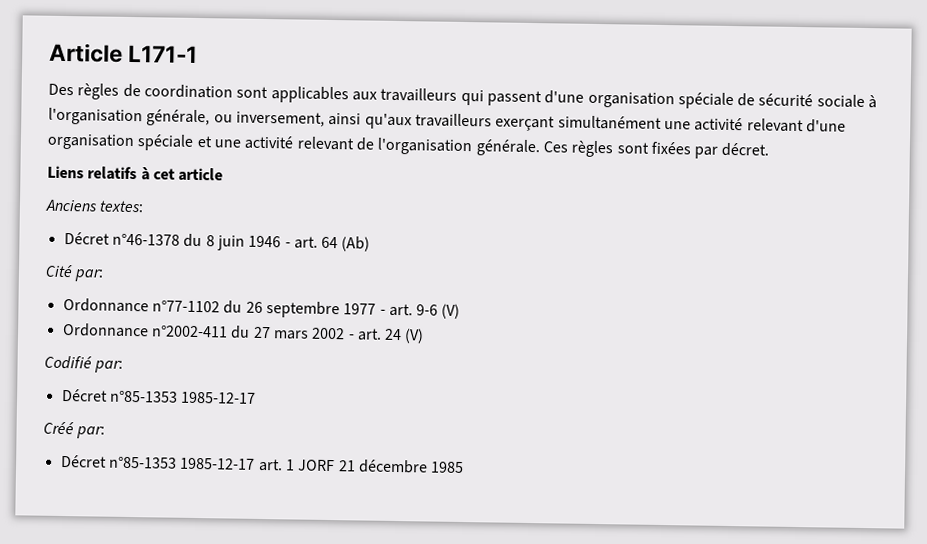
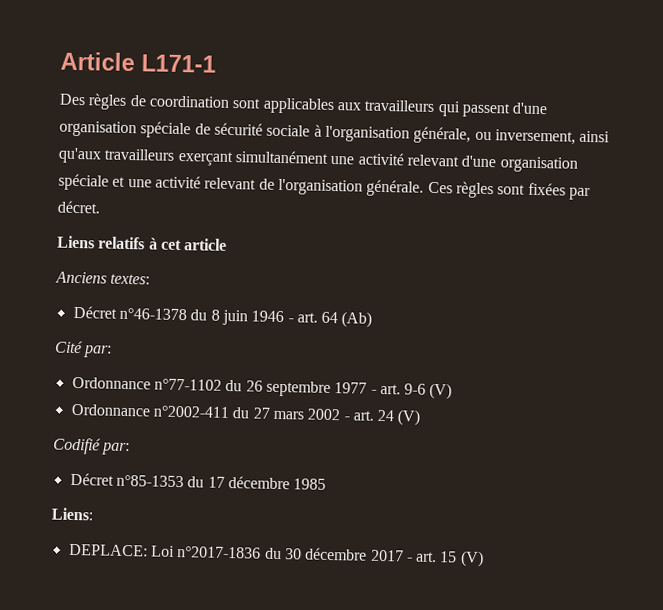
  Codifié par:
- Décret n°85-1353 1985-12-17
- Créé par:
- Décret n°85-1353 1985-12-17 art. 1 JORF 21 décembre 1985
+ Décret n°85-1353 du 17 décembre 1985
+ Liens:
+ DEPLACE: Loi n°2017-1836 du 30 décembre 2017 - art. 15 (V)

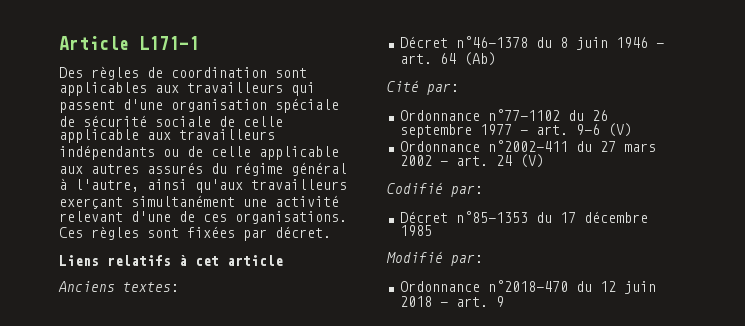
- Des règles de coordination sont applicables aux travailleurs qui passent d'une organisation spéciale de sécurité sociale à l'organisation générale, ou inversement, ainsi qu'aux travailleurs exerçant simultanément une activité relevant d'une organisation spéciale et une activité relevant de l'organisation générale.
+ Des règles de coordination sont applicables aux travailleurs qui passent d'une organisation spéciale de sécurité sociale de celle applicable aux travailleurs indépendants ou de celle applicable aux autres assurés du régime général à l'autre, ainsi qu'aux travailleurs exerçant simultanément une activité relevant d'une de ces organisations.
- Liens:
- DEPLACE: Loi n°2017-1836 du 30 décembre 2017 - art. 15 (V)
+ Modifié par:
+ Ordonnance n°2018-470 du 12 juin 2018 - art. 9

